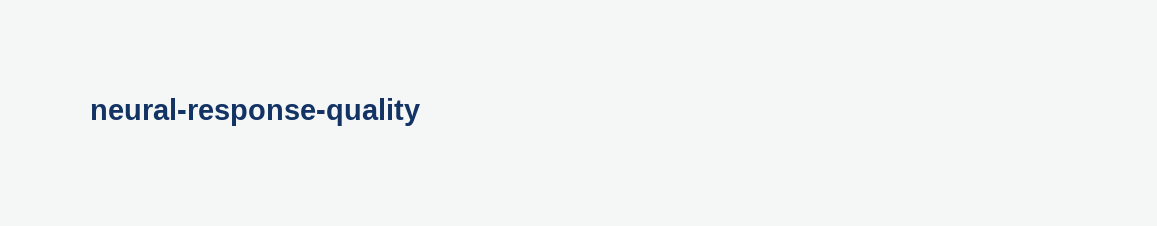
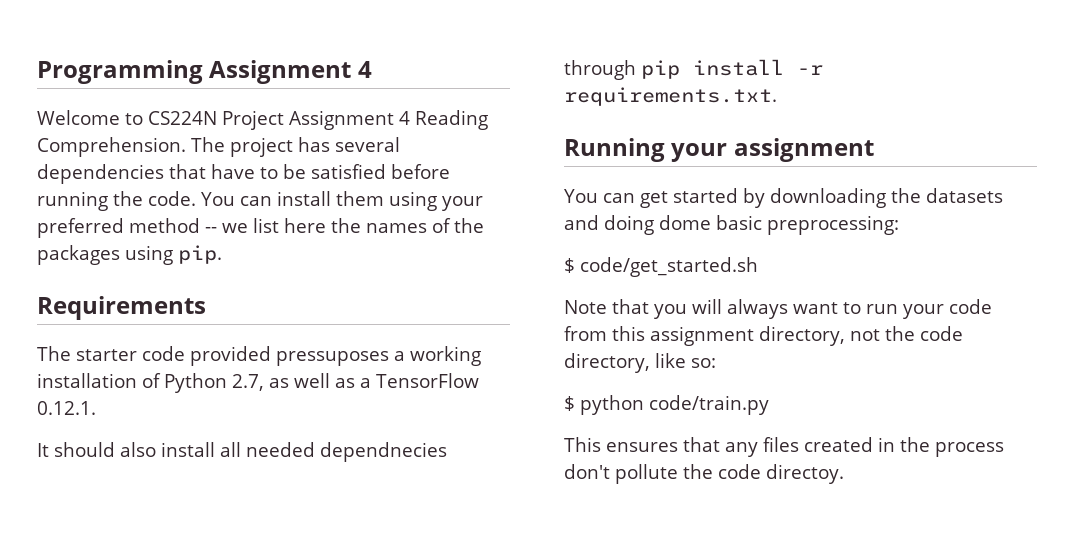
- neural-response-quality
+ Programming Assignment 4
+ Welcome to CS224N Project Assignment 4 Reading Comprehension. The project has several dependencies that have to be satisfied before running the code. You can install them using your preferred method -- we list here the names of the packages using pip.
+ Requirements
+ The starter code provided pressuposes a working installation of Python 2.7, as well as a TensorFlow 0.12.1.
+ It should also install all needed dependnecies through pip install -r requirements.txt.
+ Running your assignment
+ You can get started by downloading the datasets and doing dome basic preprocessing:
+ $ code/get_started.sh
+ Note that you will always want to run your code from this assignment directory, not the code directory, like so:
+ $ python code/train.py
+ This ensures that any files created in the process don't pollute the code directoy.

